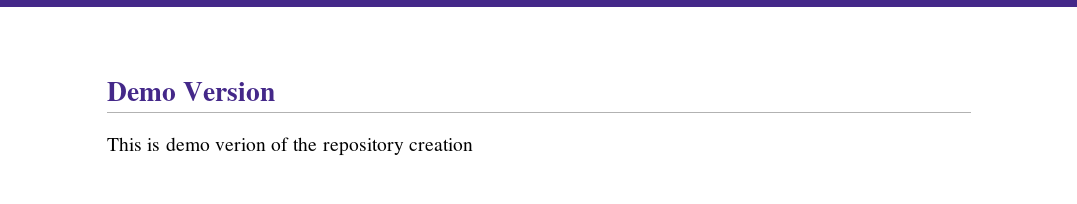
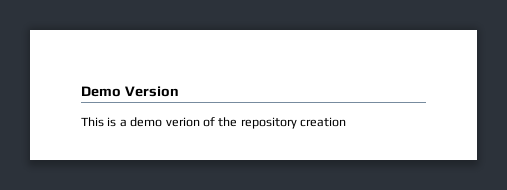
- This is demo verion of the repository creation
+ This is a demo verion of the repository creation

